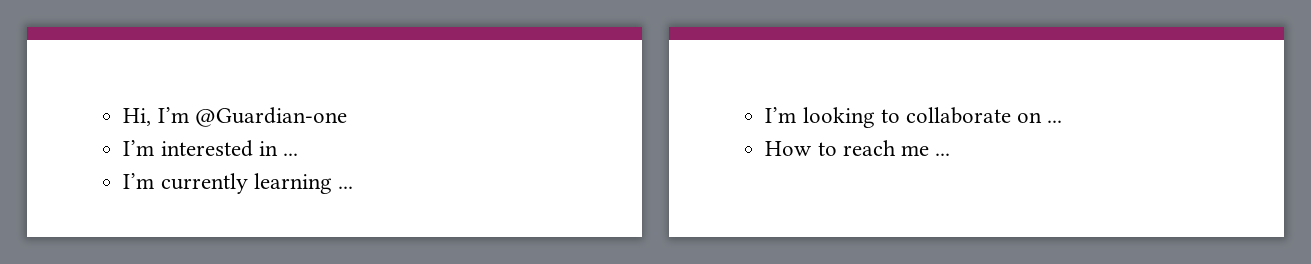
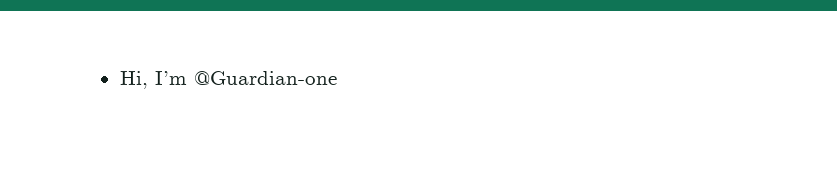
- I’m interested in ...
- I’m currently learning ...
- I’m looking to collaborate on ...
- How to reach me ...

